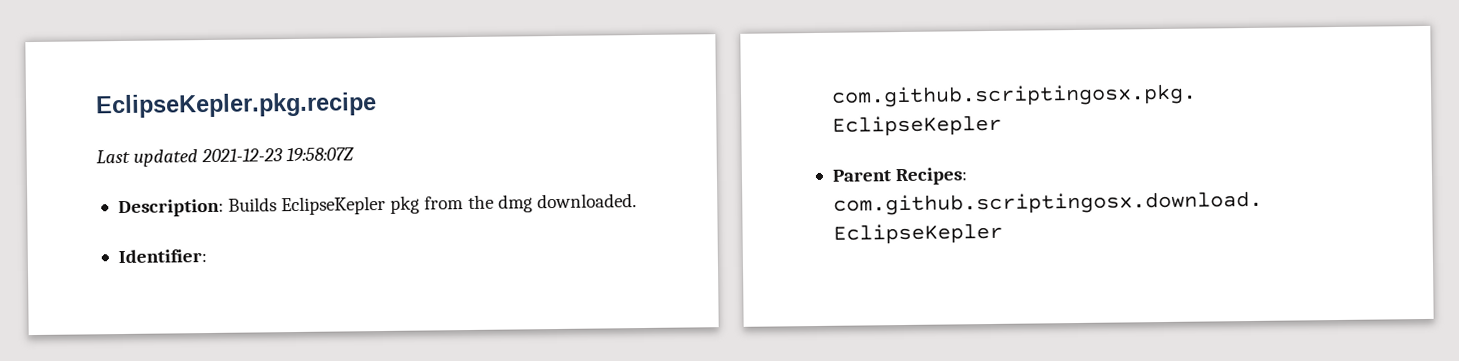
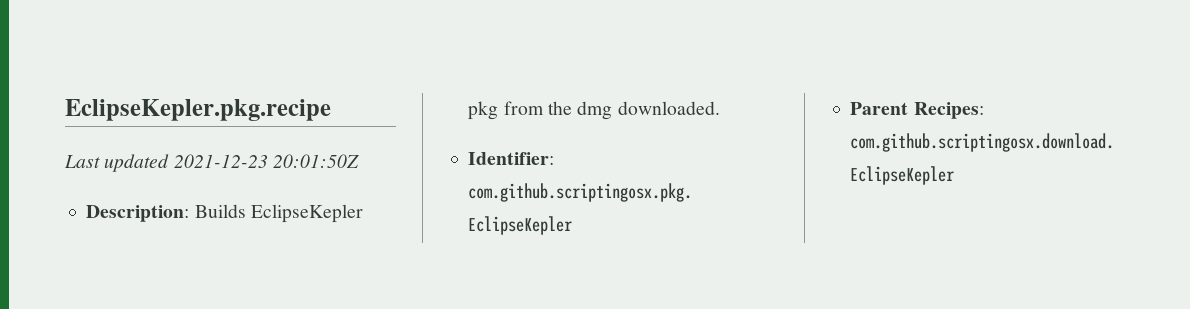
- Last updated 2021-12-23 19:58:07Z
+ Last updated 2021-12-23 20:01:50Z

